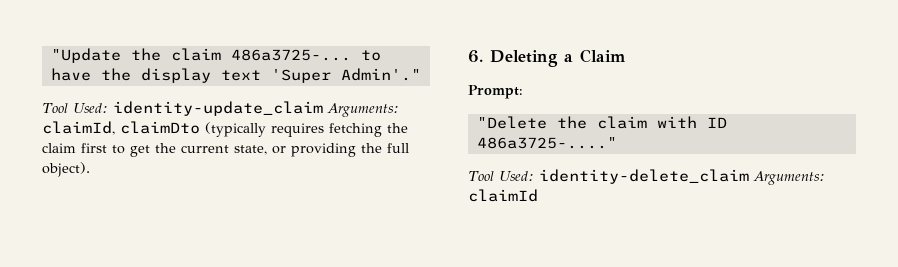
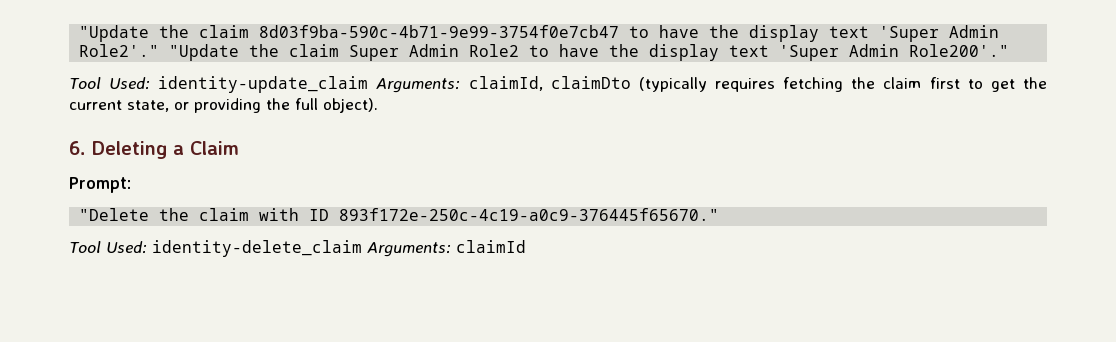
- "Update the claim 486a3725-... to have the display text 'Super Admin'."
+ "Update the claim 8d03f9ba-590c-4b71-9e99-3754f0e7cb47 to have the display text 'Super Admin Role2'." "Update the claim Super Admin Role2 to have the display text 'Super Admin Role200'."
- "Delete the claim with ID 486a3725-...."
+ "Delete the claim with ID 893f172e-250c-4c19-a0c9-376445f65670."

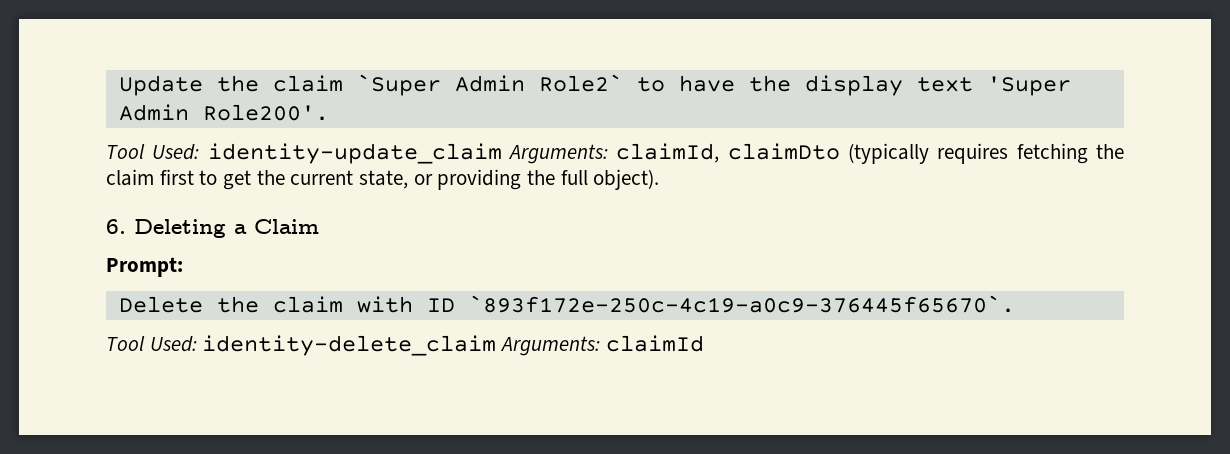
- "Update the claim 8d03f9ba-590c-4b71-9e99-3754f0e7cb47 to have the display text 'Super Admin Role2'." "Update the claim Super Admin Role2 to have the display text 'Super Admin Role200'."
+ Update the claim `Super Admin Role2` to have the display text 'Super Admin Role200'.
- "Delete the claim with ID 893f172e-250c-4c19-a0c9-376445f65670."
+ Delete the claim with ID `893f172e-250c-4c19-a0c9-376445f65670`.

